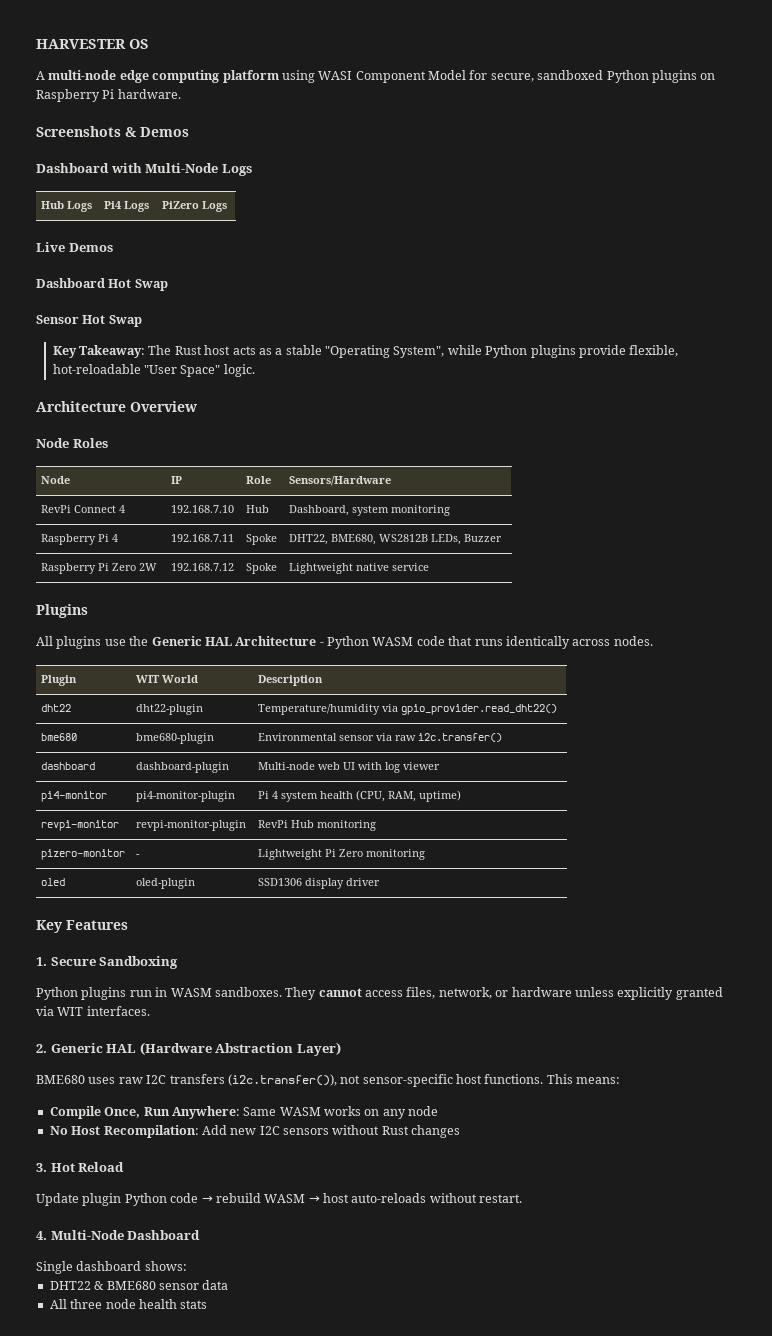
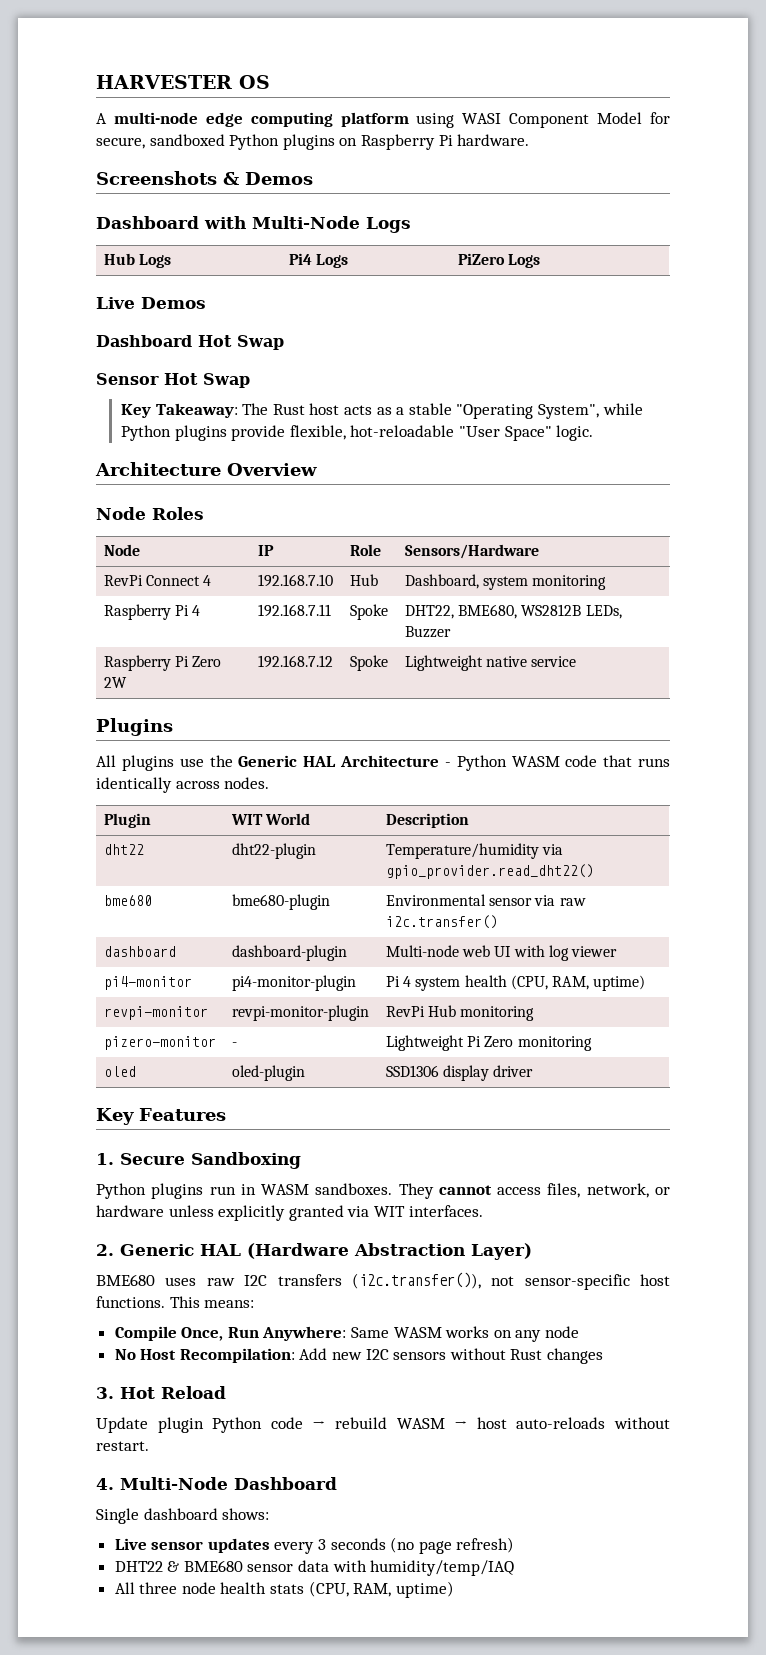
+ Live sensor updates every 3 seconds (no page refresh)
- DHT22 & BME680 sensor data
+ DHT22 & BME680 sensor data with humidity/temp/IAQ
- All three node health stats
+ All three node health stats (CPU, RAM, uptime)

